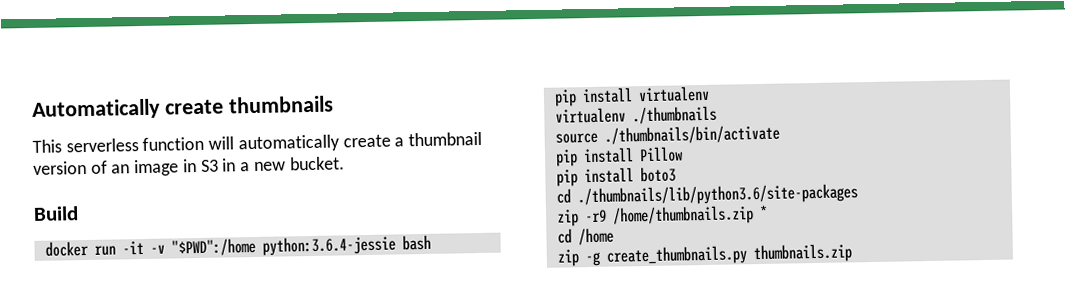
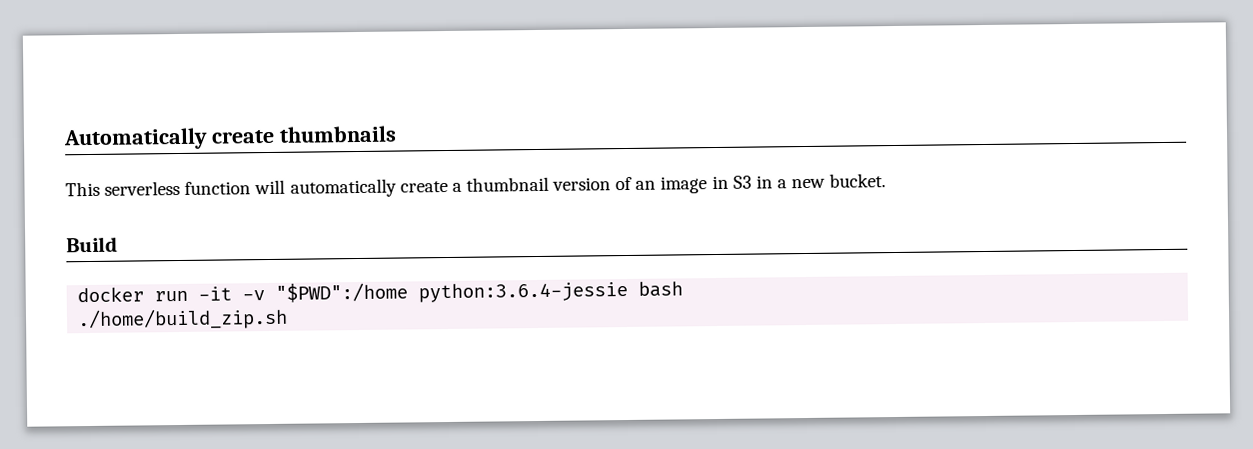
- pip install virtualenv
- virtualenv ./thumbnails
- source ./thumbnails/bin/activate
- pip install Pillow
- pip install boto3
- cd ./thumbnails/lib/python3.6/site-packages
- zip -r9 /home/thumbnails.zip *
- cd /home
- zip -g create_thumbnails.py thumbnails.zip
+ ./home/build_zip.sh

